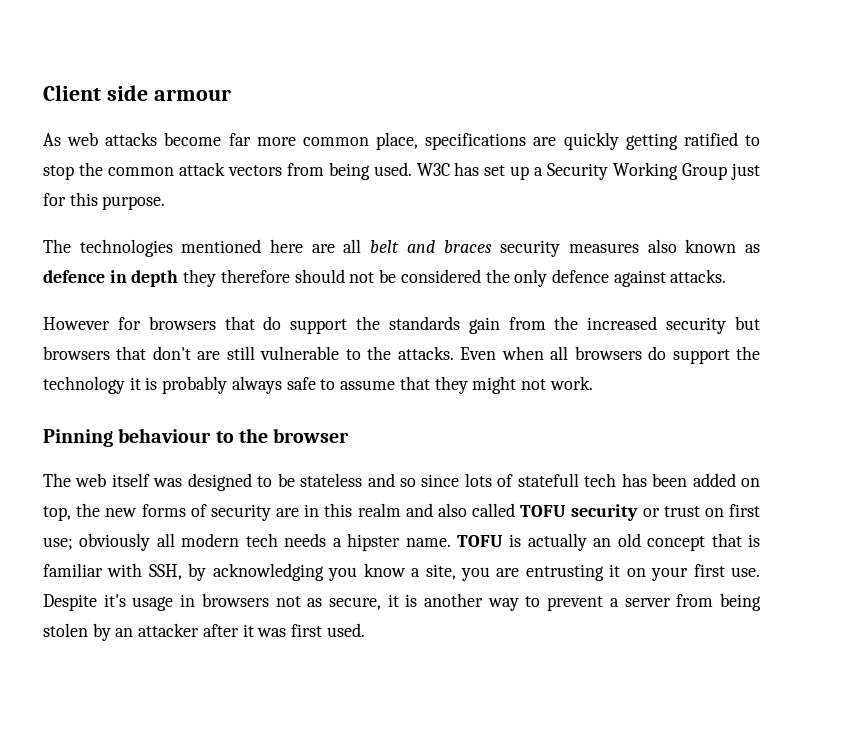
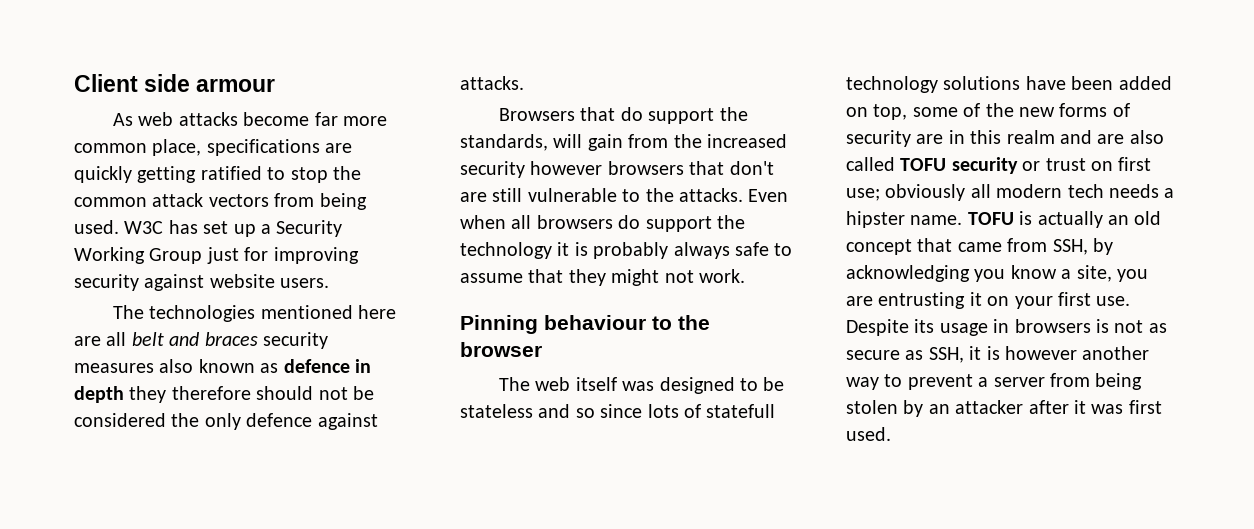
- W3C has set up a Security Working Group just for this purpose.
+ W3C has set up a Security Working Group just for improving security against website users.
- However for browsers that do support the standards gain from the increased security but browsers that don't are still vulnerable to the attacks.
+ Browsers that do support the standards, will gain from the increased security however browsers that don't are still vulnerable to the attacks.
- The web itself was designed to be stateless and so since lots of statefull tech has been added on top, the new forms of security are in this realm and also called TOFU security or trust on first use; obviously all modern tech needs a hipster name.
+ The web itself was designed to be stateless and so since lots of statefull technology solutions have been added on top, some of the new forms of security are in this realm and are also called TOFU security or trust on first use; obviously all modern tech needs a hipster name.
- TOFU is actually an old concept that is familiar with SSH, by acknowledging you know a site, you are entrusting it on your first use.
+ TOFU is actually an old concept that came from SSH, by acknowledging you know a site, you are entrusting it on your first use.
- Despite it's usage in browsers not as secure, it is another way to prevent a server from being stolen by an attacker after it was first used.
+ Despite its usage in browsers is not as secure as SSH, it is however another way to prevent a server from being stolen by an attacker after it was first used.

